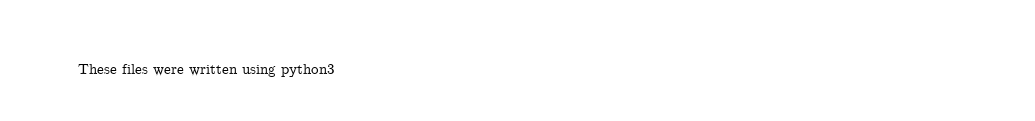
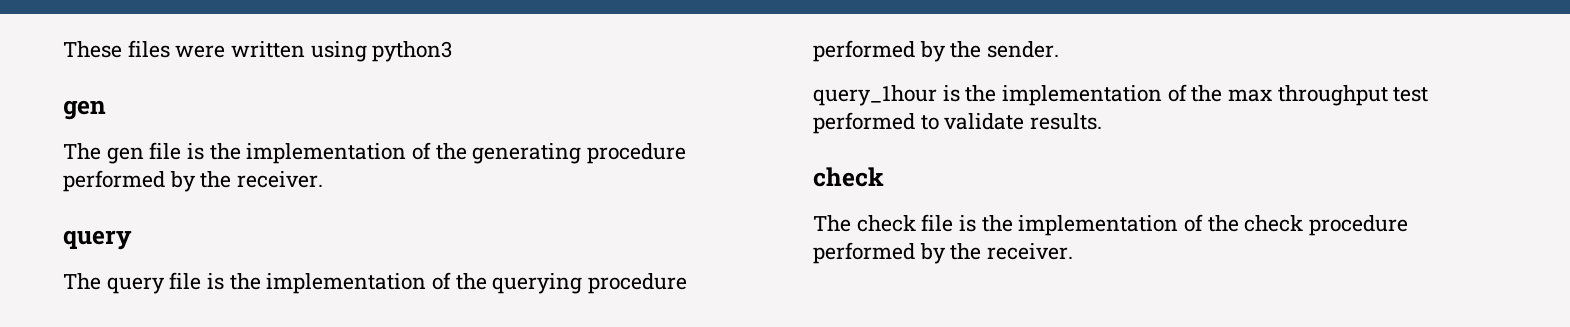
  These files were written using python3
+ gen
+ The gen file is the implementation of the generating procedure performed by the receiver.
+ query
+ The query file is the implementation of the querying procedure performed by the sender.
+ query_1hour is the implementation of the max throughput test performed to validate results.
+ check
+ The check file is the implementation of the check procedure performed by the receiver.

